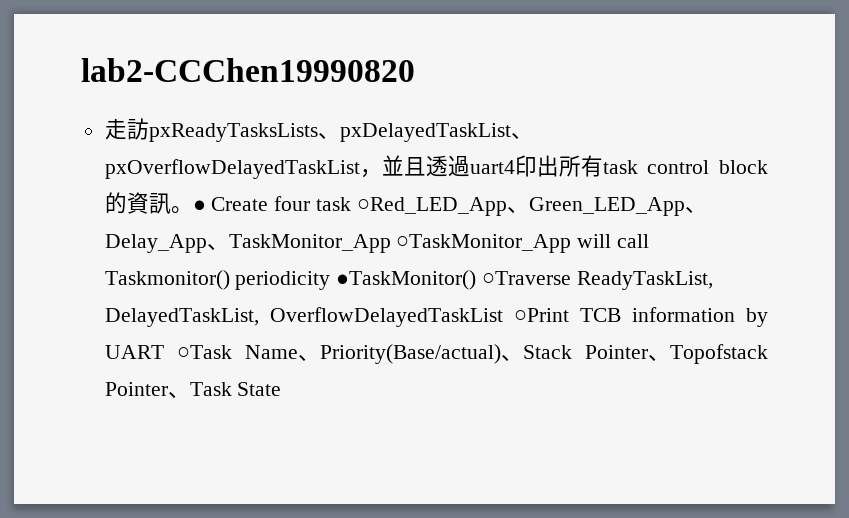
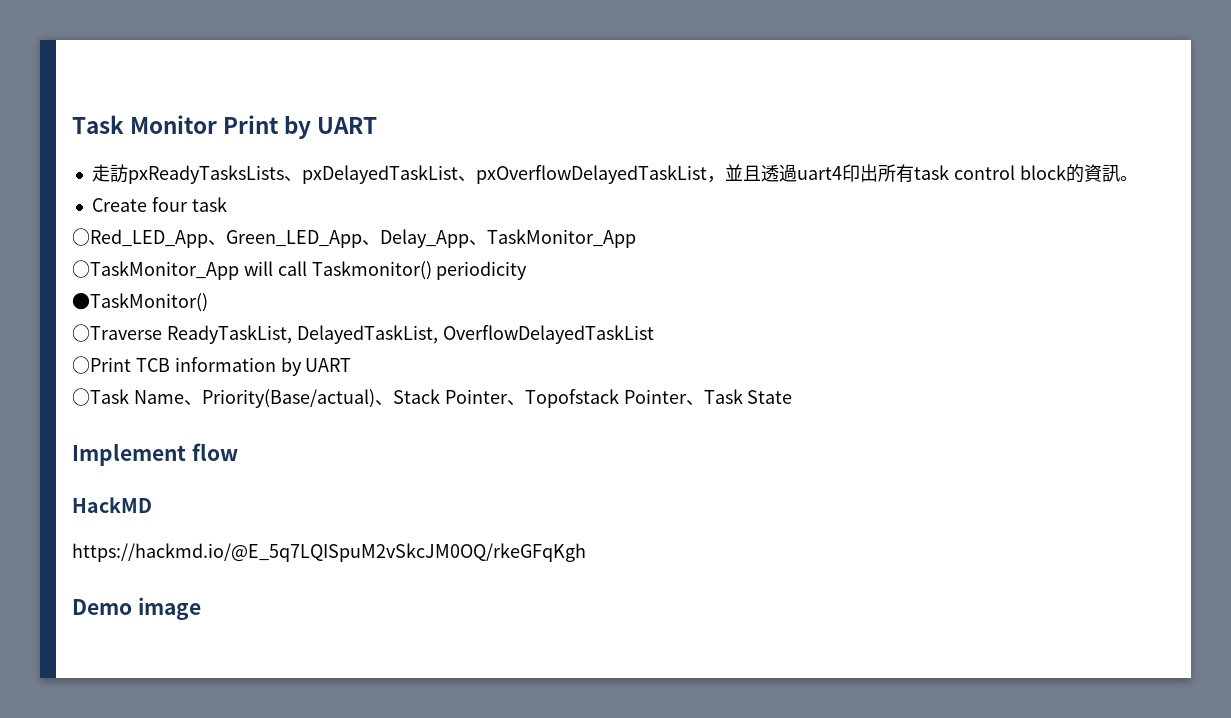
- lab2-CCChen19990820
+ Task Monitor Print by UART
- 走訪pxReadyTasksLists、pxDelayedTaskList、pxOverflowDelayedTaskList，並且透過uart4印出所有task control block的資訊。● Create four task ○Red_LED_App、Green_LED_App、Delay_App、TaskMonitor_App ○TaskMonitor_App will call Taskmonitor() periodicity ●TaskMonitor() ○Traverse ReadyTaskList, DelayedTaskList, OverflowDelayedTaskList ○Print TCB information by UART ○Task Name、Priority(Base/actual)、Stack Pointer、Topofstack Pointer、Task State
+ 走訪pxReadyTasksLists、pxDelayedTaskList、pxOverflowDelayedTaskList，並且透過uart4印出所有task control block的資訊。
+ Create four task
+ ○Red_LED_App、Green_LED_App、Delay_App、TaskMonitor_App
+ ○TaskMonitor_App will call Taskmonitor() periodicity
+ ●TaskMonitor()
+ ○Traverse ReadyTaskList, DelayedTaskList, OverflowDelayedTaskList
+ ○Print TCB information by UART
+ ○Task Name、Priority(Base/actual)、Stack Pointer、Topofstack Pointer、Task State
+ Implement flow
+ HackMD
+ https://hackmd.io/@E_5q7LQISpuM2vSkcJM0OQ/rkeGFqKgh
+ Demo image

